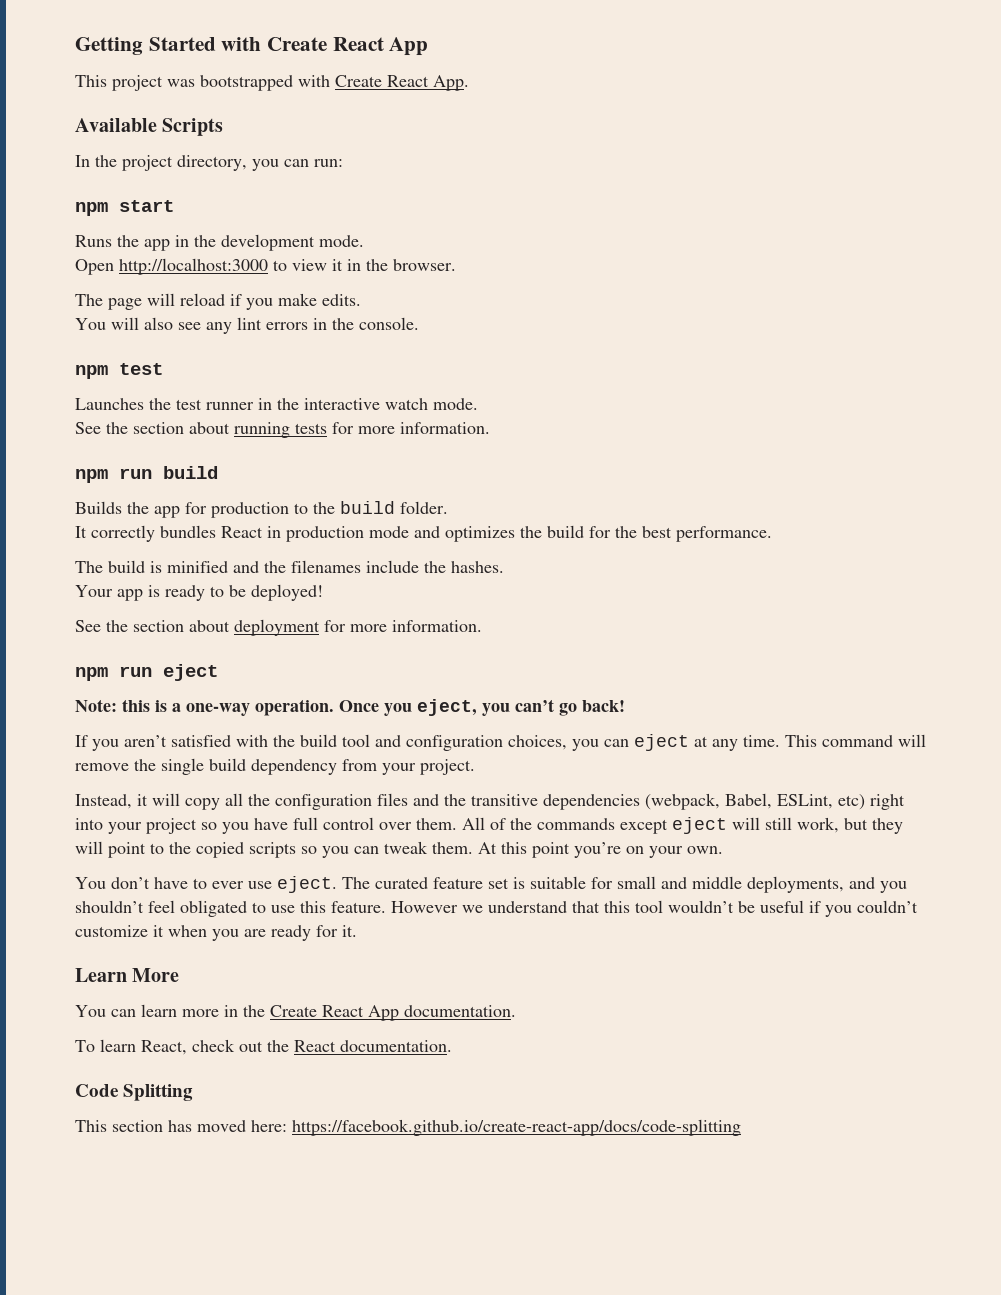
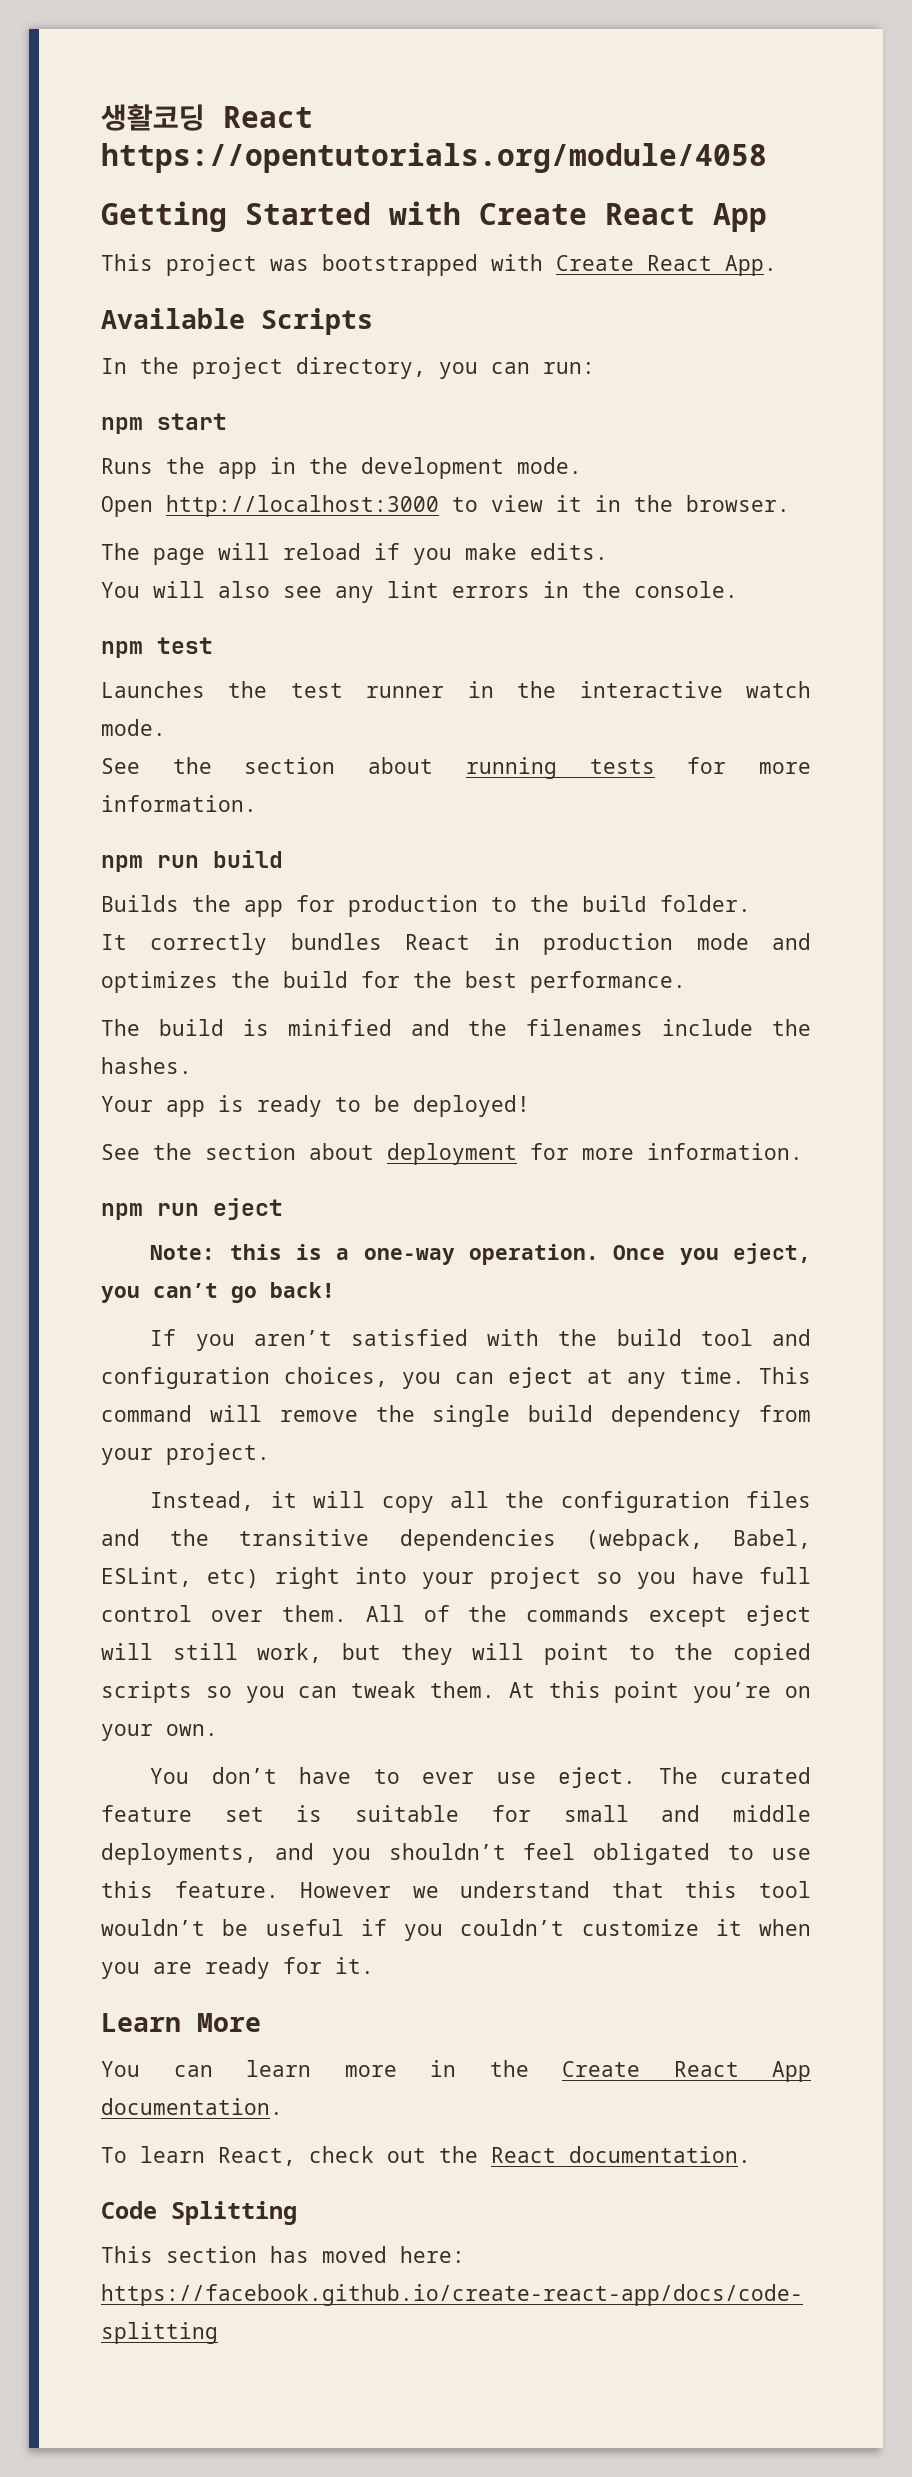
+ 생활코딩 React https://opentutorials.org/module/4058

